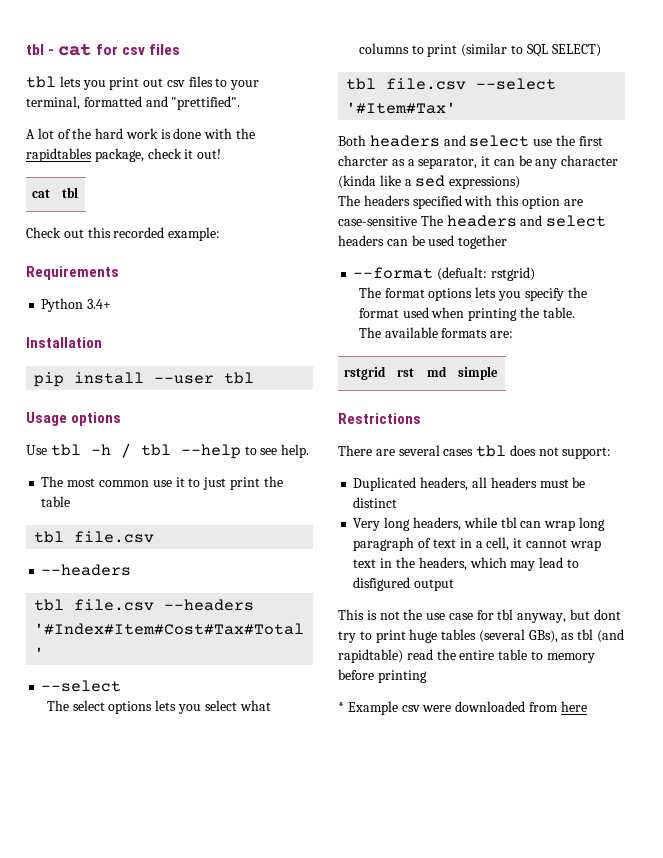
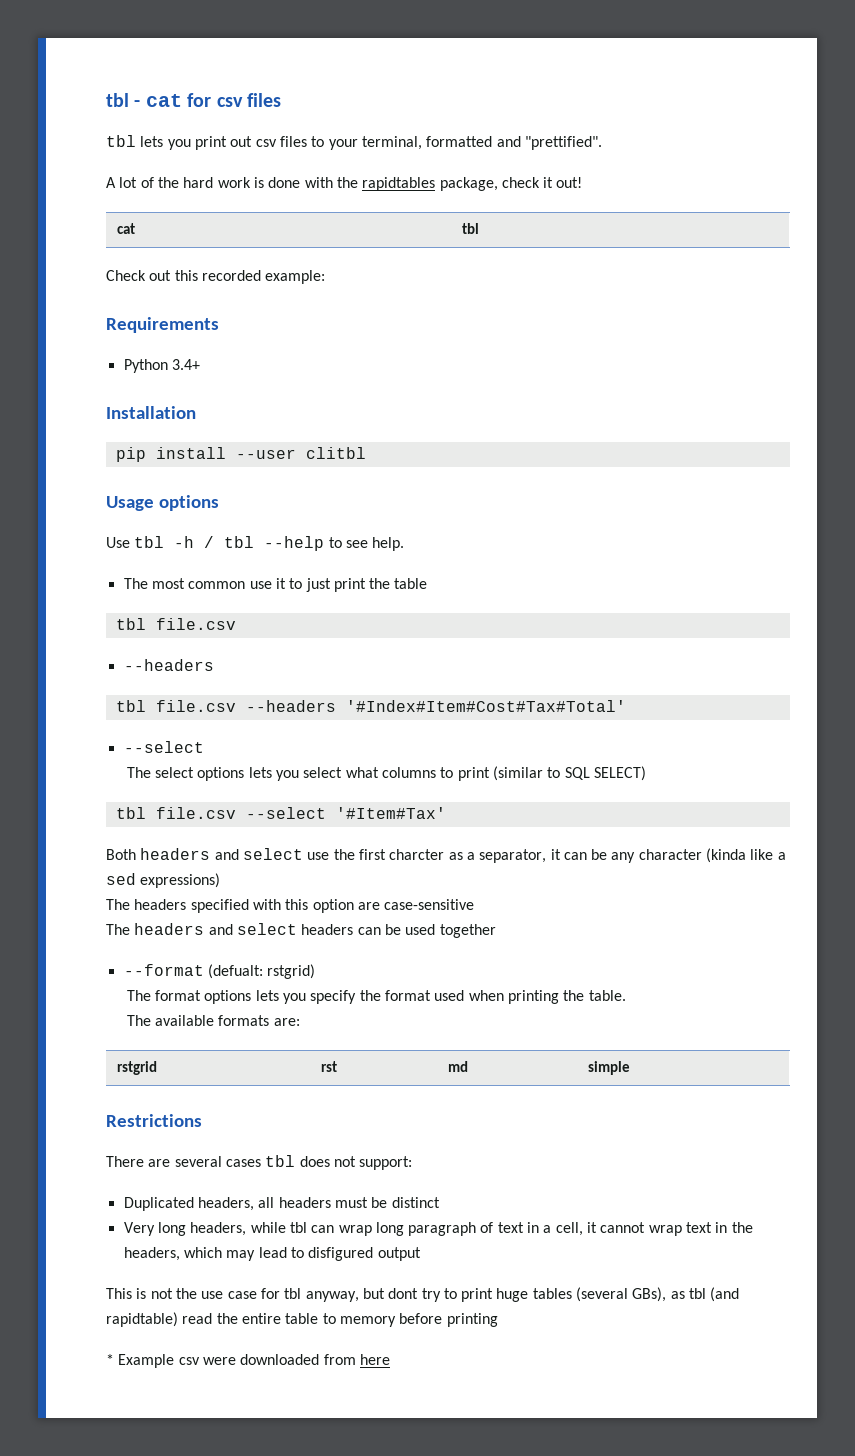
- pip install --user tbl
+ pip install --user clitbl
- The headers specified with this option are case-sensitive The headers and select headers can be used together
+ The headers specified with this option are case-sensitive
+ The headers and select headers can be used together

